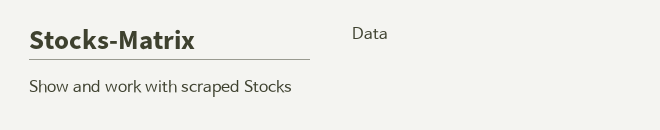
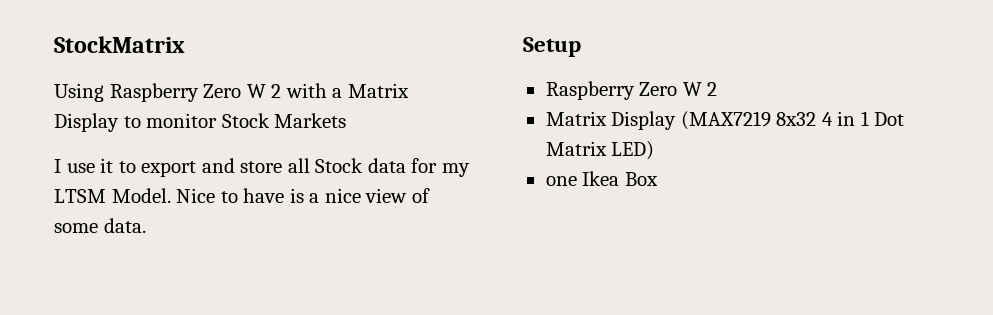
- Stocks-Matrix
- Show and work with scraped Stocks Data
+ StockMatrix
+ Using Raspberry Zero W 2 with a Matrix Display to monitor Stock Markets
+ I use it to export and store all Stock data for my LTSM Model. Nice to have is a nice view of some data.
+ Setup
+ Raspberry Zero W 2
+ Matrix Display (MAX7219 8x32 4 in 1 Dot Matrix LED)
+ one Ikea Box

